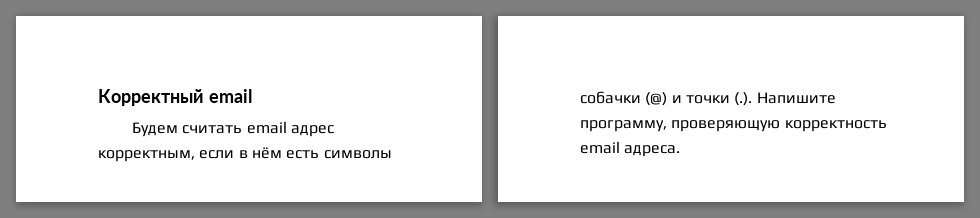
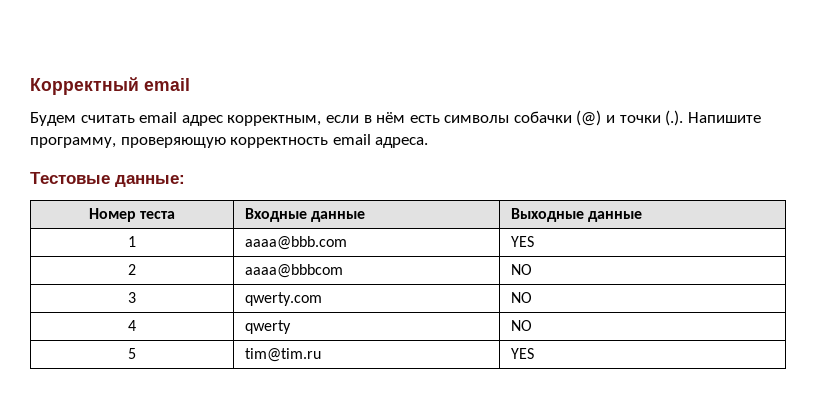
+ Тестовые данные:
+ Номер теста | Входные данные | Выходные данные
+ 1 | aaaa@bbb.com | YES
+ 2 | aaaa@bbbcom | NO
+ 3 | qwerty.com | NO
+ 4 | qwerty | NO
+ 5 | tim@tim.ru | YES

